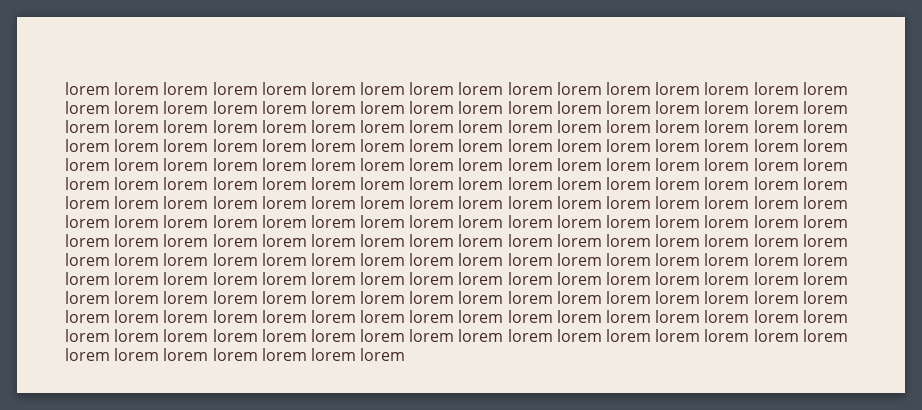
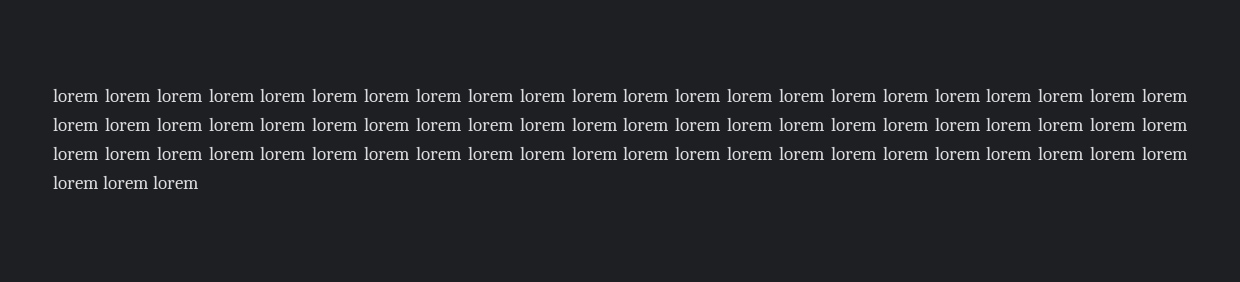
- lorem lorem lorem lorem lorem lorem lorem lorem lorem lorem lorem lorem lorem lorem lorem lorem lorem lorem lorem lorem lorem lorem lorem lorem lorem lorem lorem lorem lorem lorem lorem lorem lorem lorem lorem lorem lorem lorem lorem lorem lorem lorem lorem lorem lorem lorem lorem lorem lorem lorem lorem lorem lorem lorem lorem lorem lorem lorem lorem lorem lorem lorem lorem lorem lorem lorem lorem lorem lorem lorem lorem lorem lorem lorem lorem lorem lorem lorem lorem lorem lorem lorem lorem lorem lorem lorem lorem lorem lorem lorem lorem lorem lorem lorem lorem lorem lorem lorem lorem lorem lorem lorem lorem lorem lorem lorem lorem lorem lorem lorem lorem lorem lorem lorem lorem lorem lorem lorem lorem lorem lorem lorem lorem lorem lorem lorem lorem lorem lorem lorem lorem lorem lorem lorem lorem lorem lorem lorem lorem lorem lorem lorem lorem lorem lorem lorem lorem lorem lorem lorem lorem lorem lorem lorem lorem lorem lorem lorem lorem lorem lorem lorem lorem lorem lorem lorem lorem lorem lorem lorem lorem lorem lorem lorem lorem lorem lorem lorem lorem lorem lorem lorem lorem lorem lorem lorem lorem lorem lorem lorem lorem lorem lorem lorem lorem lorem lorem lorem lorem lorem lorem lorem lorem lorem lorem lorem lorem lorem lorem lorem lorem lorem lorem lorem lorem lorem lorem lorem lorem lorem lorem lorem lorem lorem lorem lorem lorem lorem lorem lorem lorem
+ lorem lorem lorem lorem lorem lorem lorem lorem lorem lorem lorem lorem lorem lorem lorem lorem lorem lorem lorem lorem lorem lorem lorem lorem lorem lorem lorem lorem lorem lorem lorem lorem lorem lorem lorem lorem lorem lorem lorem lorem lorem lorem lorem lorem lorem lorem lorem lorem lorem lorem lorem lorem lorem lorem lorem lorem lorem lorem lorem lorem lorem lorem lorem lorem lorem lorem lorem lorem lorem

